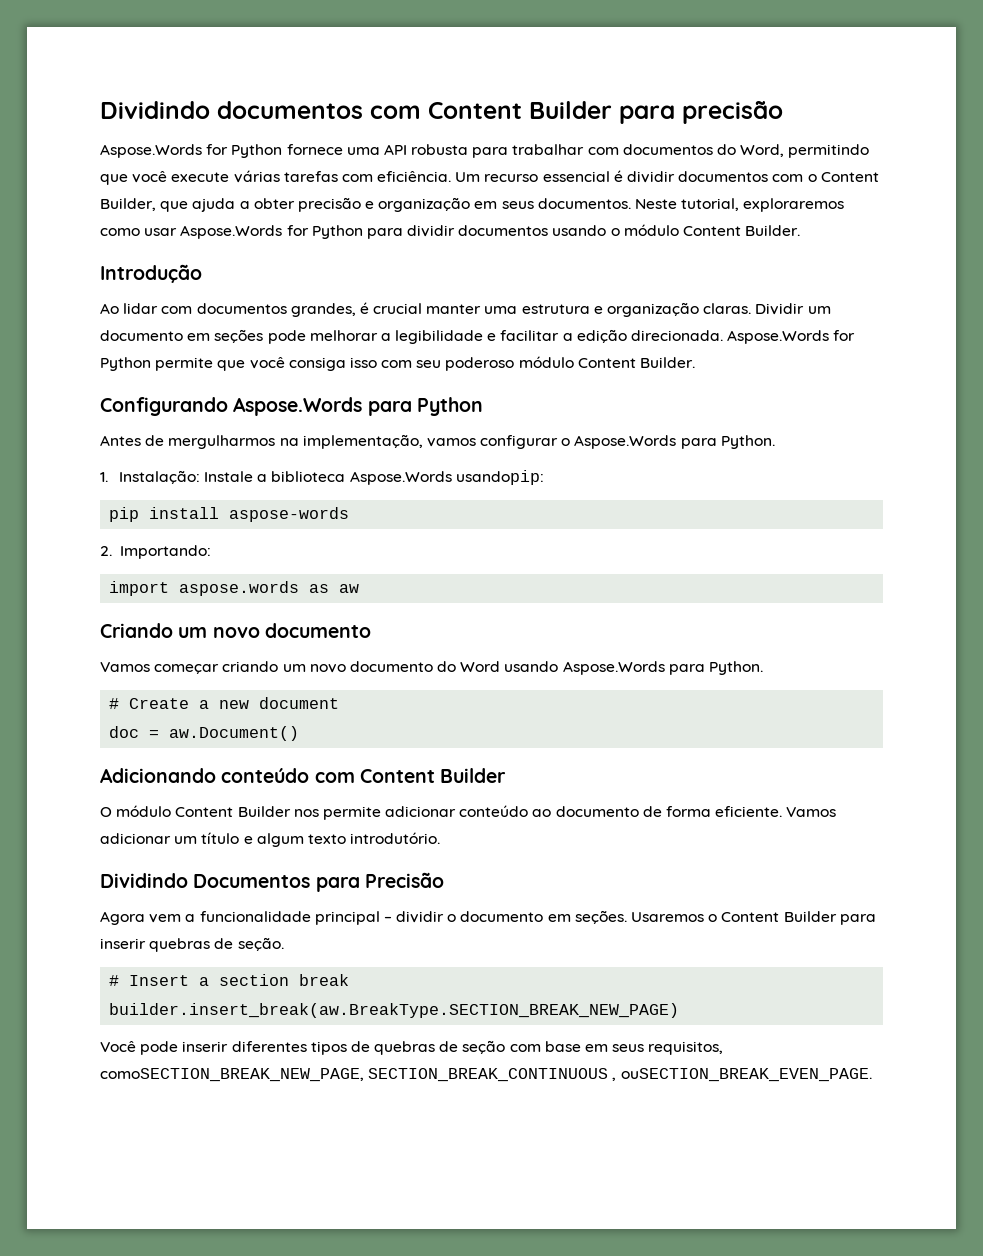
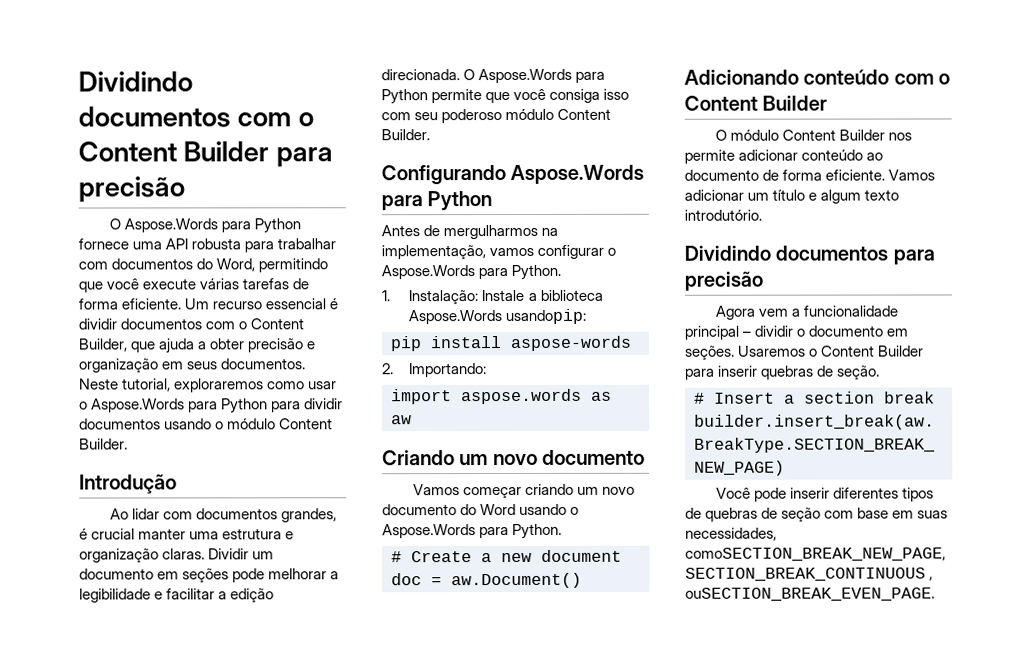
- Dividindo documentos com Content Builder para precisão
+ Dividindo documentos com o Content Builder para precisão
- Aspose.Words for Python fornece uma API robusta para trabalhar com documentos do Word, permitindo que você execute várias tarefas com eficiência.
+ O Aspose.Words para Python fornece uma API robusta para trabalhar com documentos do Word, permitindo que você execute várias tarefas de forma eficiente.
- Neste tutorial, exploraremos como usar Aspose.Words for Python para dividir documentos usando o módulo Content Builder.
+ Neste tutorial, exploraremos como usar o Aspose.Words para Python para dividir documentos usando o módulo Content Builder.
- Aspose.Words for Python permite que você consiga isso com seu poderoso módulo Content Builder.
+ O Aspose.Words para Python permite que você consiga isso com seu poderoso módulo Content Builder.
- Vamos começar criando um novo documento do Word usando Aspose.Words para Python.
+ Vamos começar criando um novo documento do Word usando o Aspose.Words para Python.
- Adicionando conteúdo com Content Builder
+ Adicionando conteúdo com o Content Builder
- Dividindo Documentos para Precisão
+ Dividindo documentos para precisão
- Você pode inserir diferentes tipos de quebras de seção com base em seus requisitos, comoSECTION_BREAK_NEW_PAGE, SECTION_BREAK_CONTINUOUS , ouSECTION_BREAK_EVEN_PAGE.
+ Você pode inserir diferentes tipos de quebras de seção com base em suas necessidades, comoSECTION_BREAK_NEW_PAGE, SECTION_BREAK_CONTINUOUS , ouSECTION_BREAK_EVEN_PAGE.

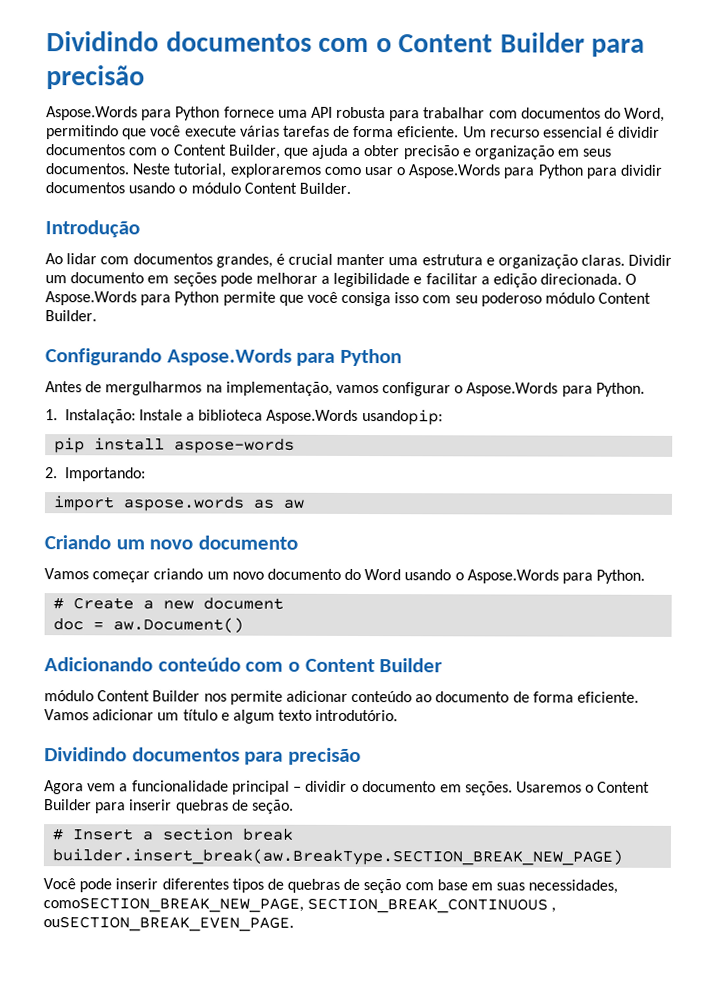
- O Aspose.Words para Python fornece uma API robusta para trabalhar com documentos do Word, permitindo que você execute várias tarefas de forma eficiente.
+ Aspose.Words para Python fornece uma API robusta para trabalhar com documentos do Word, permitindo que você execute várias tarefas de forma eficiente.
- O módulo Content Builder nos permite adicionar conteúdo ao documento de forma eficiente.
+ módulo Content Builder nos permite adicionar conteúdo ao documento de forma eficiente.

